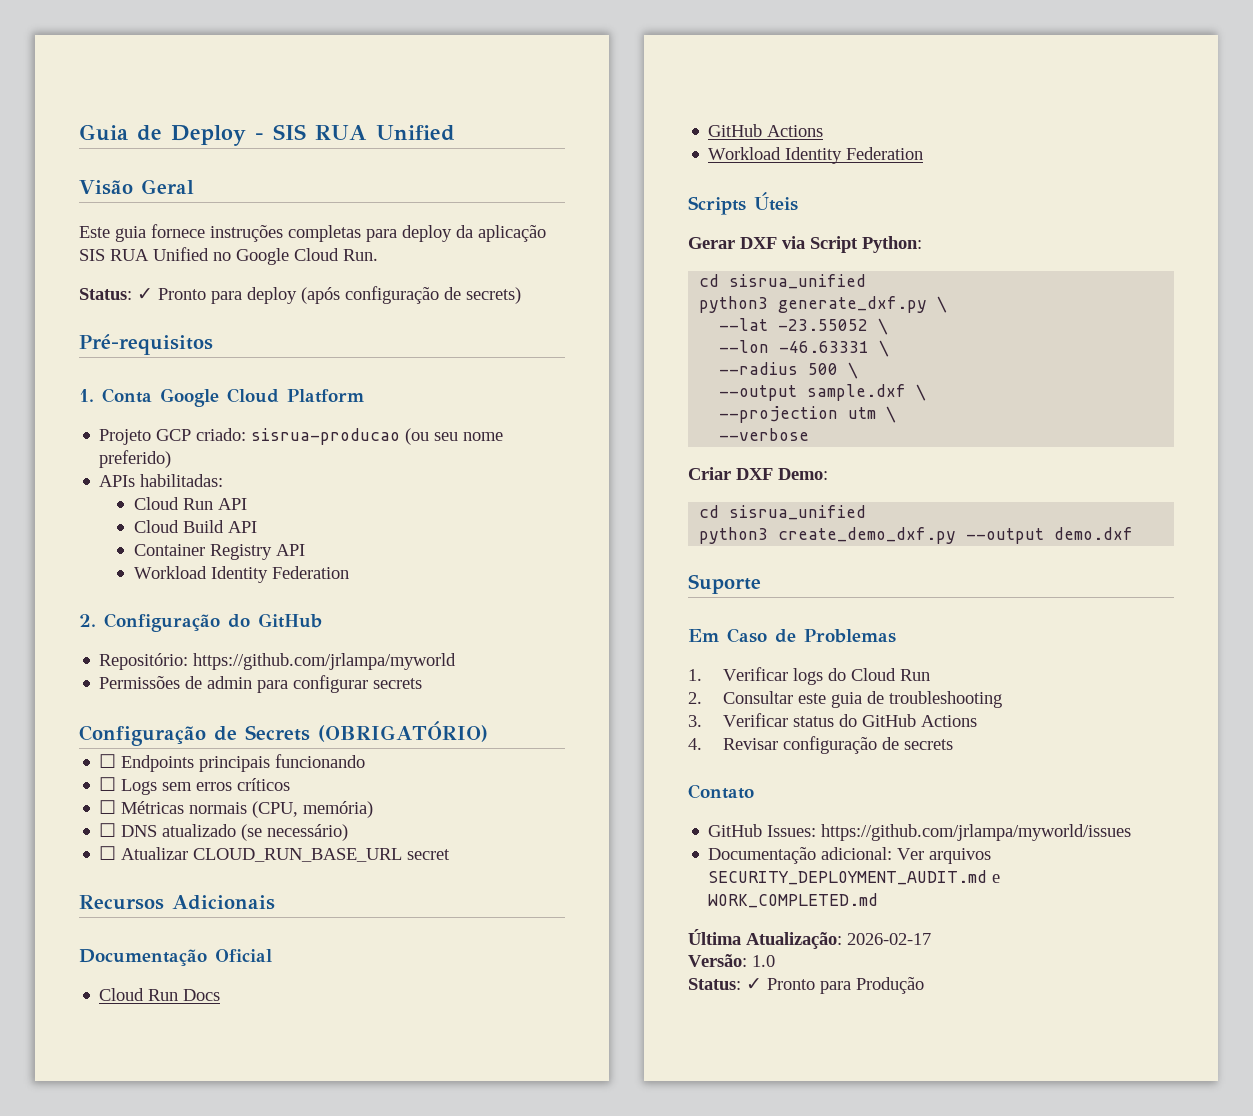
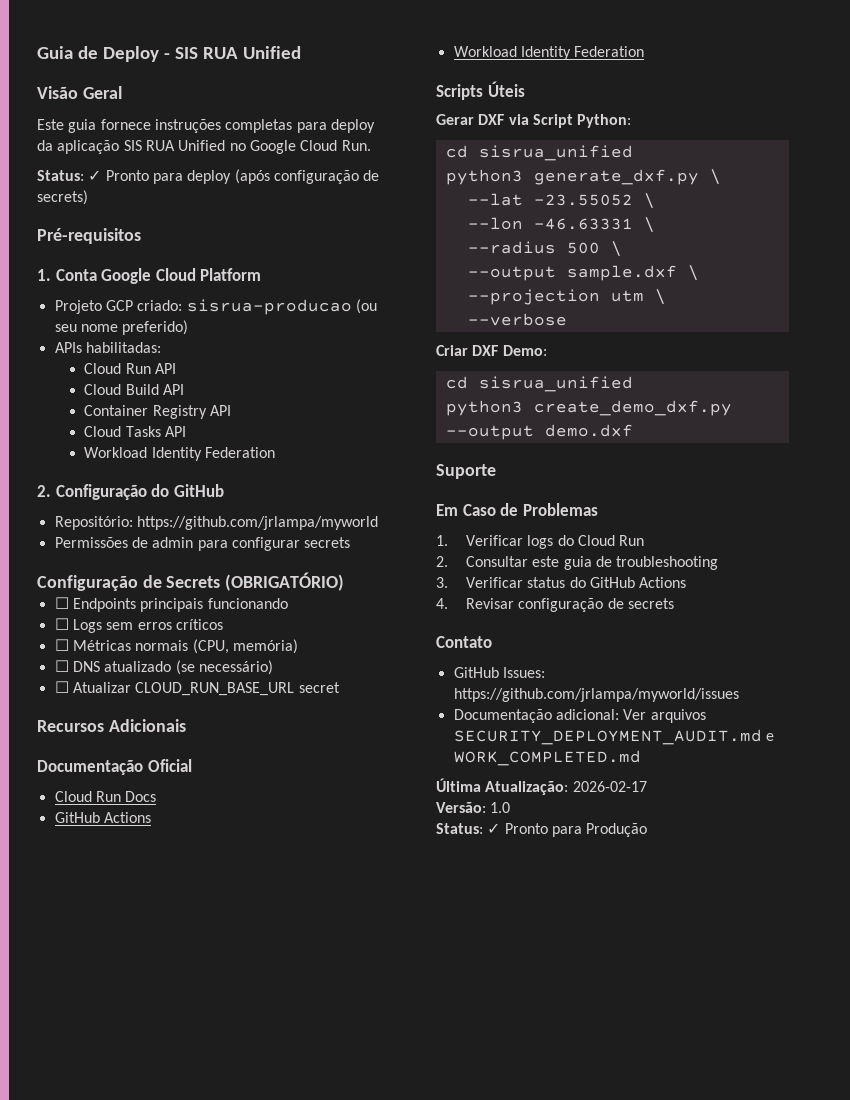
+ Cloud Tasks API

